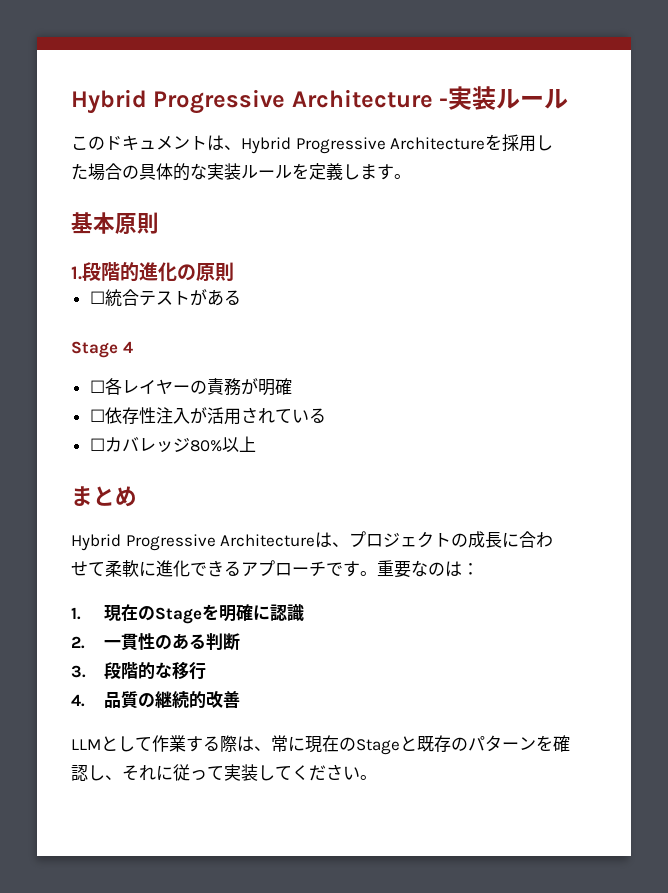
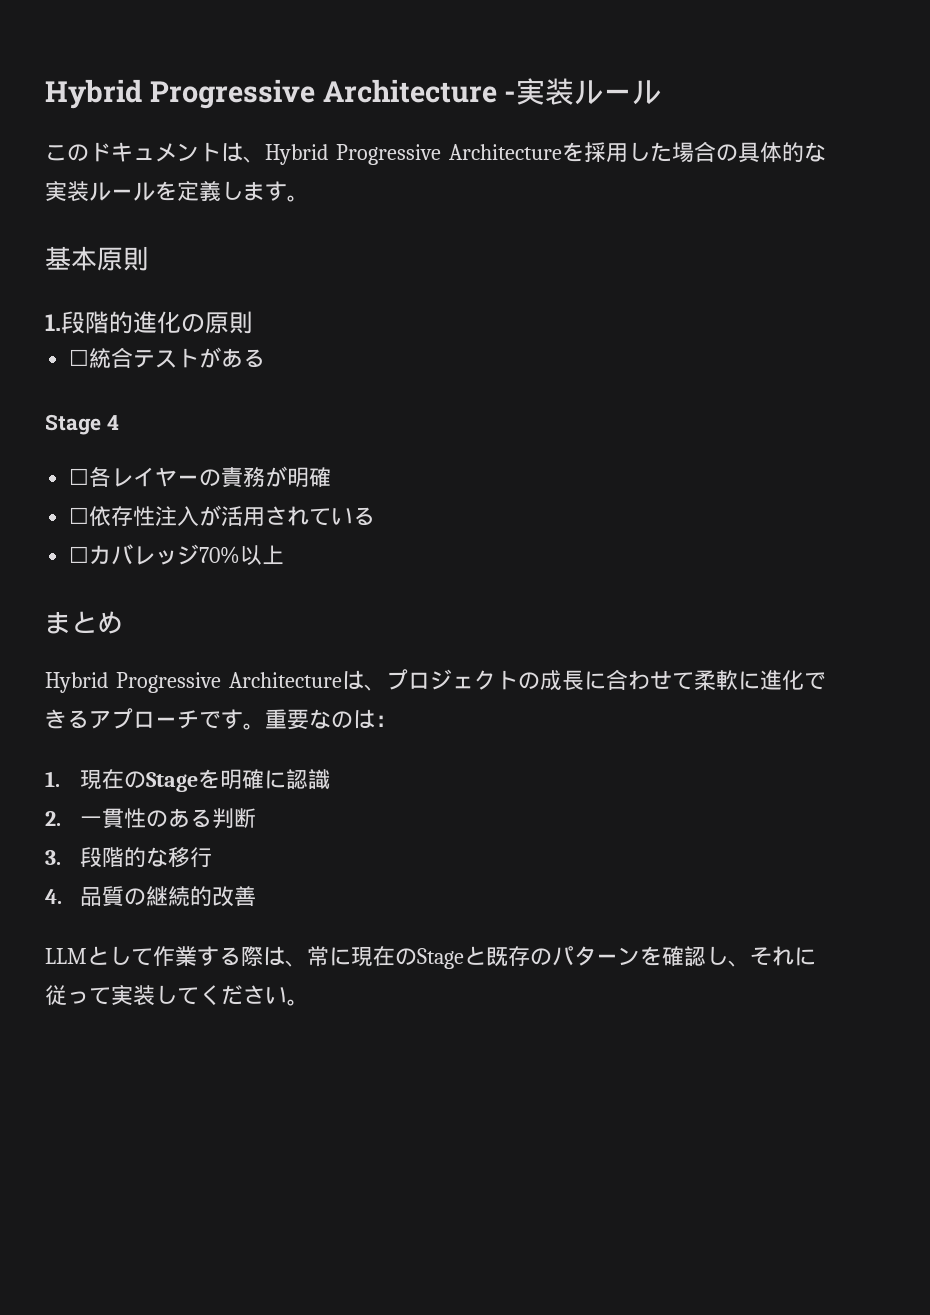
- ☐カバレッジ80%以上
+ ☐カバレッジ70%以上

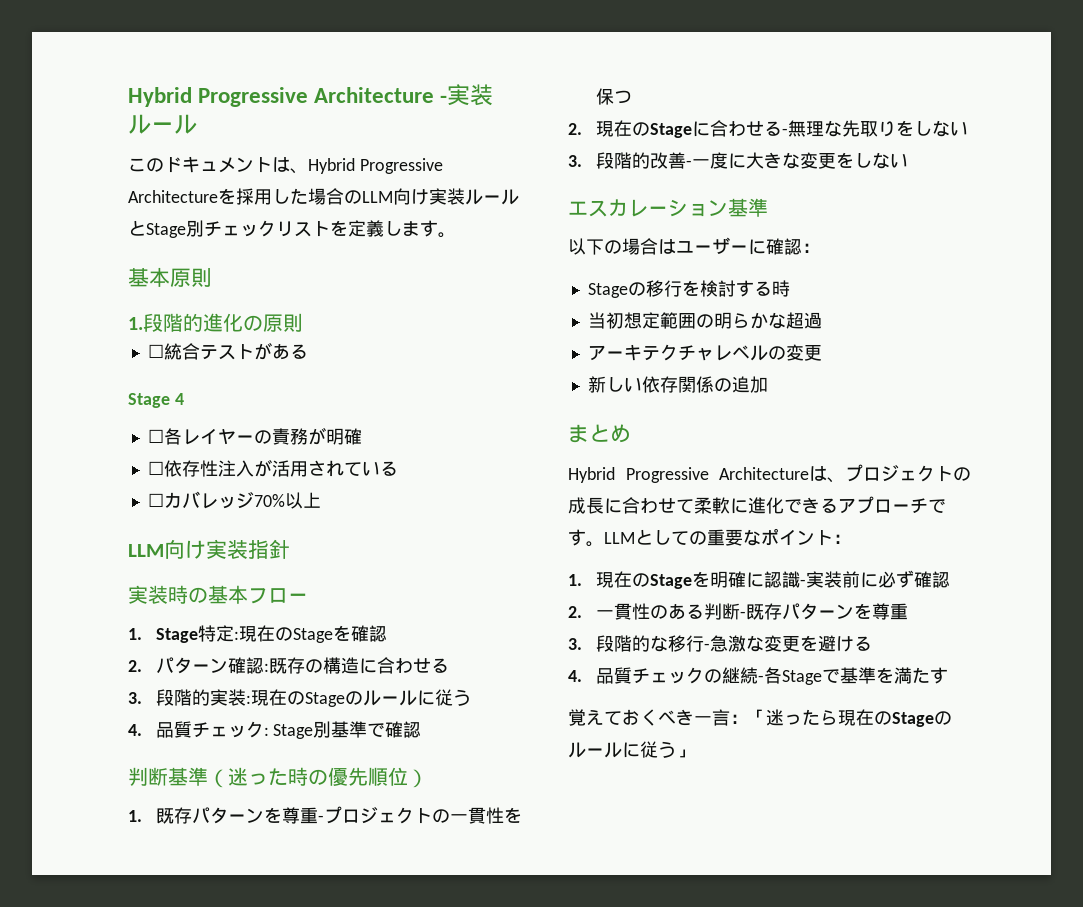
- このドキュメントは、Hybrid Progressive Architectureを採用した場合の具体的な実装ルールを定義します。
+ このドキュメントは、Hybrid Progressive Architectureを採用した場合のLLM向け実装ルールとStage別チェックリストを定義します。
+ LLM向け実装指針
+ 実装時の基本フロー
+ 1. Stage特定:現在のStageを確認
+ 2.パターン確認:既存の構造に合わせる
+ 3.段階的実装:現在のStageのルールに従う
+ 4.品質チェック: Stage別基準で確認
+ 判断基準（迷った時の優先順位）
+ 1.既存パターンを尊重-プロジェクトの一貫性を保つ
+ 2.現在のStageに合わせる-無理な先取りをしない
+ 3.段階的改善-一度に大きな変更をしない
+ エスカレーション基準
+ 以下の場合はユーザーに確認：
+ Stageの移行を検討する時
+ 当初想定範囲の明らかな超過
+ アーキテクチャレベルの変更
+ 新しい依存関係の追加
- 重要なのは：
+ LLMとしての重要なポイント：
- 1.現在のStageを明確に認識
+ 1.現在のStageを明確に認識-実装前に必ず確認
- 2.一貫性のある判断
+ 2.一貫性のある判断-既存パターンを尊重
- 3.段階的な移行
- 4.品質の継続的改善
- LLMとして作業する際は、常に現在のStageと既存のパターンを確認し、それに従って実装してください。
+ 3.段階的な移行-急激な変更を避ける
+ 4.品質チェックの継続-各Stageで基準を満たす
+ 覚えておくべき一言：「迷ったら現在のStageのルールに従う」

